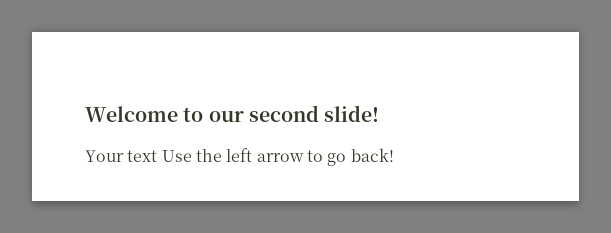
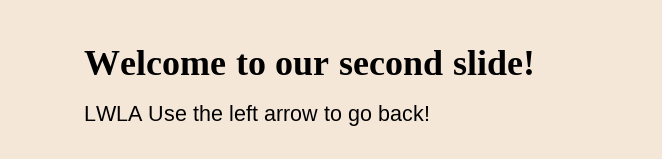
- Your text Use the left arrow to go back!
+ LWLA Use the left arrow to go back!

